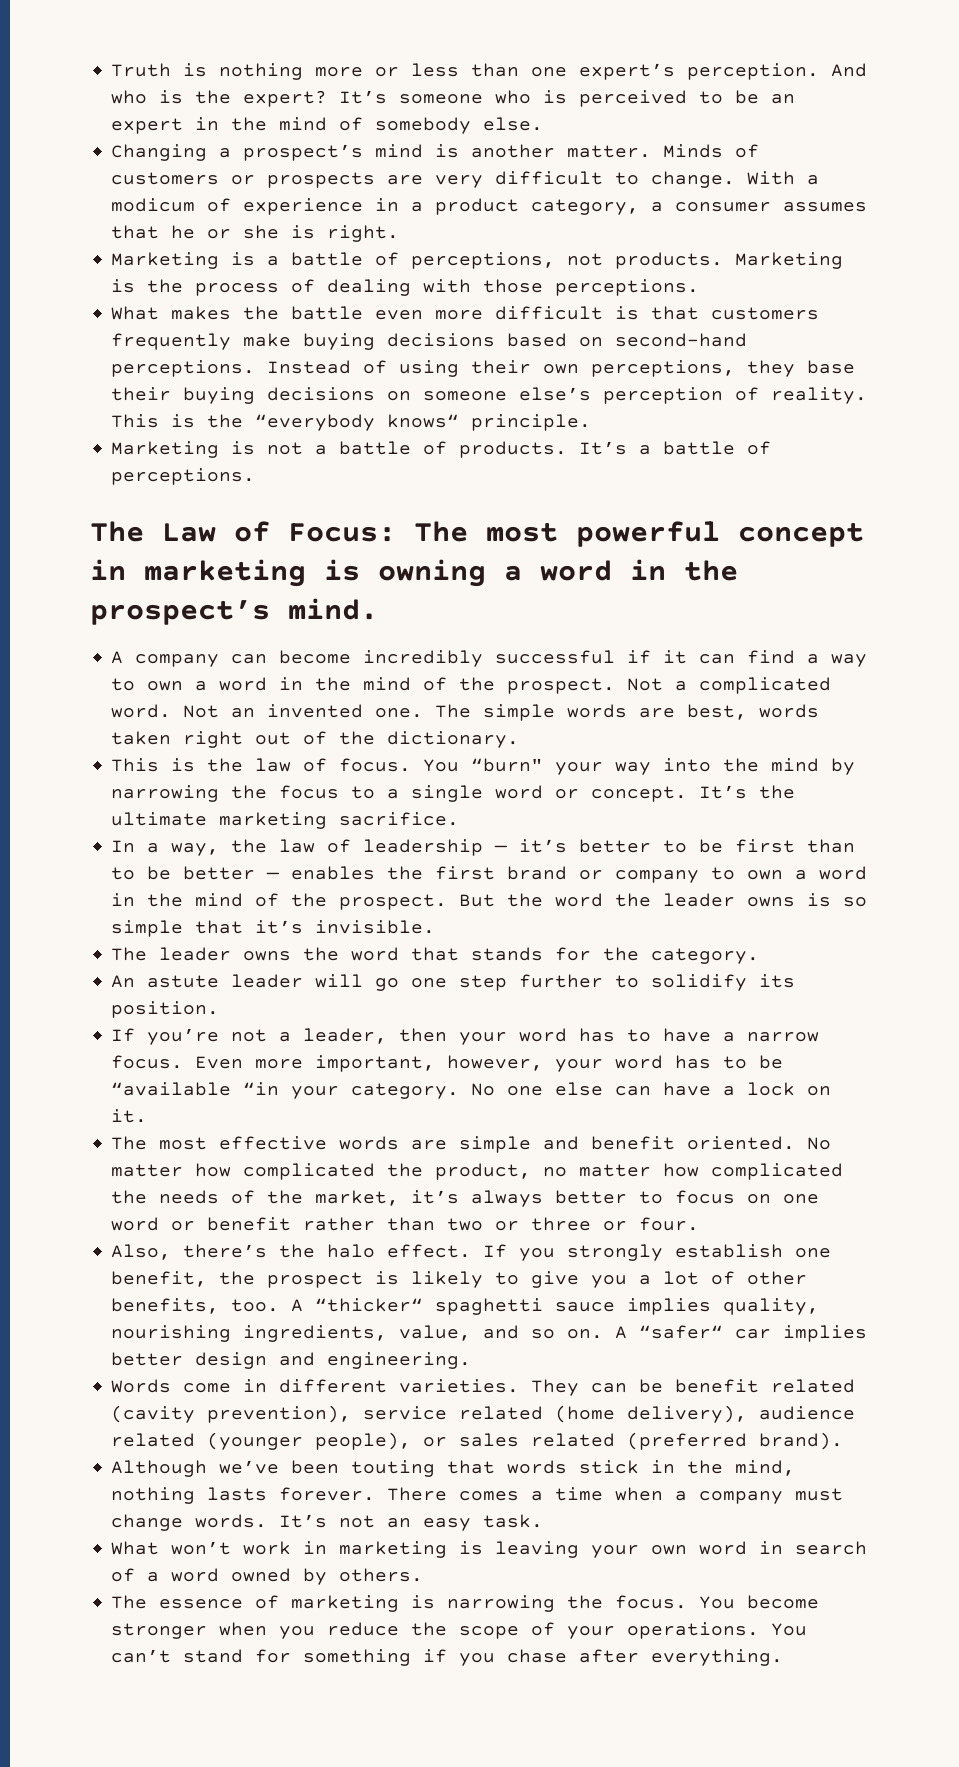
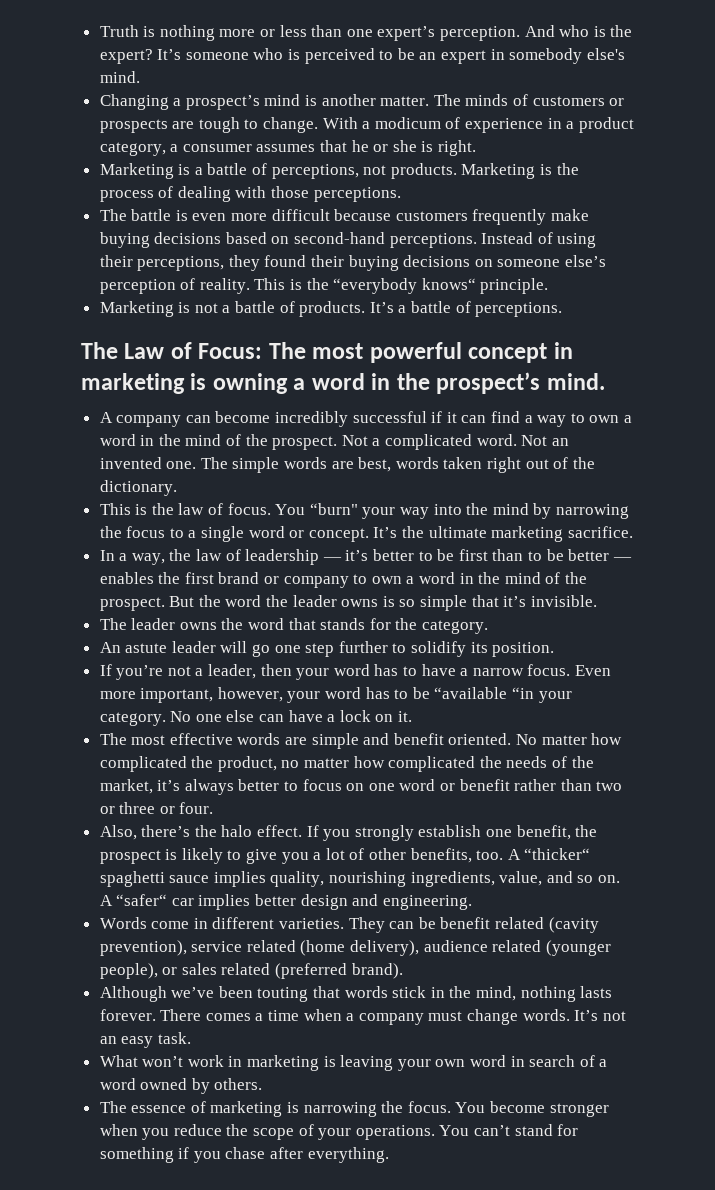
- It’s someone who is perceived to be an expert in the mind of somebody else.
+ It’s someone who is perceived to be an expert in somebody else's mind.
- Minds of customers or prospects are very difficult to change.
+ The minds of customers or prospects are tough to change.
- What makes the battle even more difficult is that customers frequently make buying decisions based on second-hand perceptions.
+ The battle is even more difficult because customers frequently make buying decisions based on second-hand perceptions.
- Instead of using their own perceptions, they base their buying decisions on someone else’s perception of reality.
+ Instead of using their perceptions, they found their buying decisions on someone else’s perception of reality.

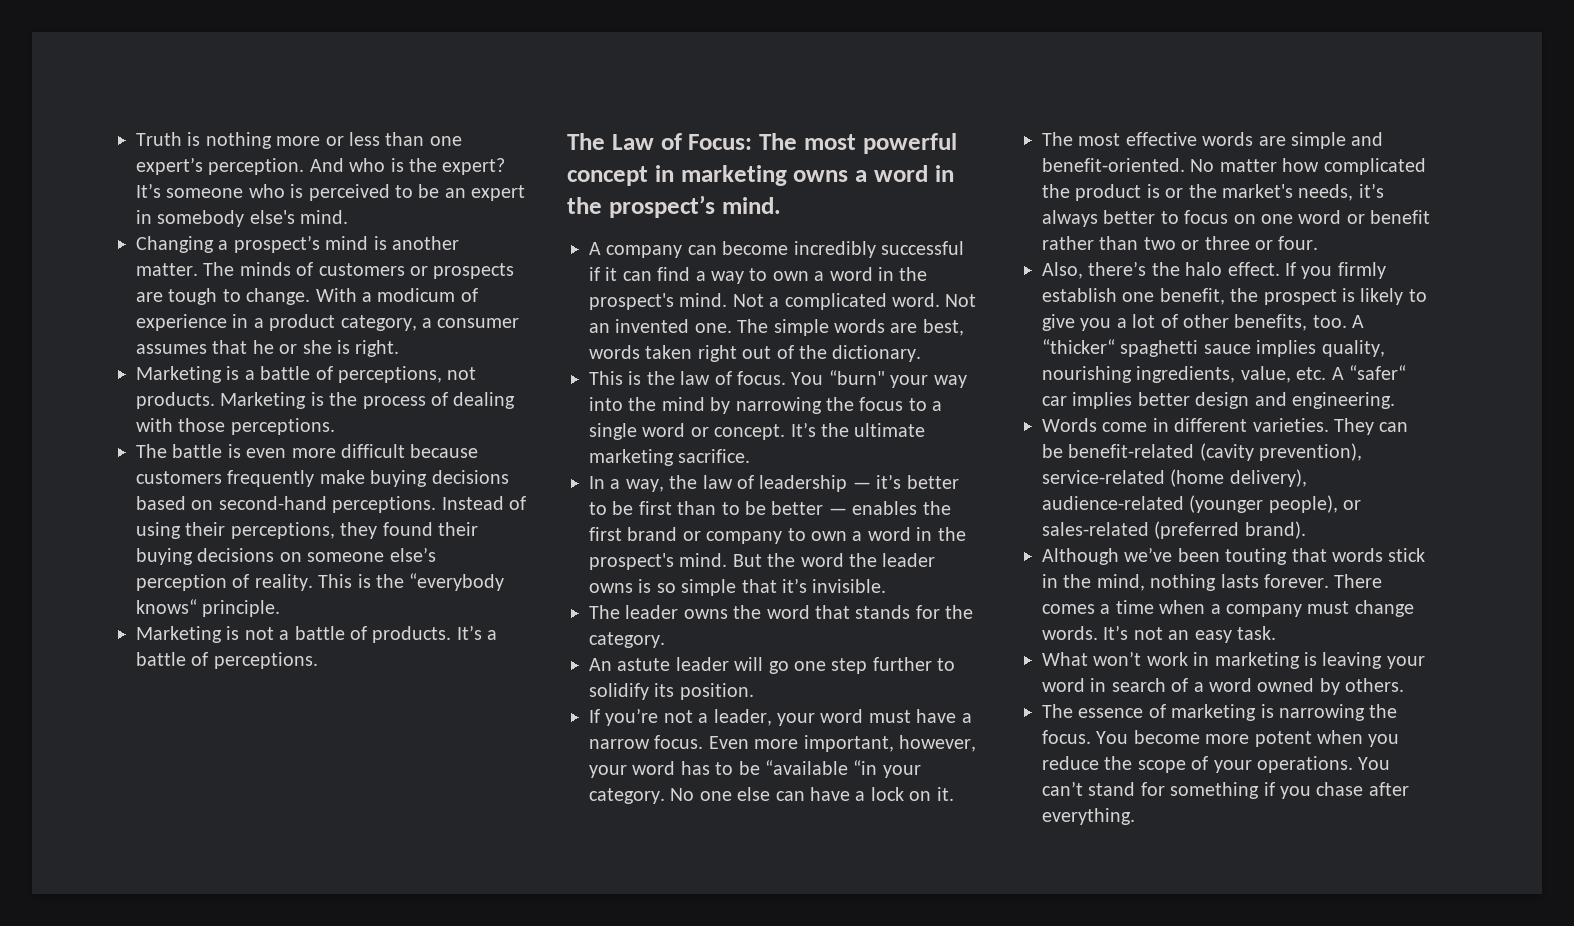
- The Law of Focus: The most powerful concept in marketing is owning a word in the prospect’s mind.
+ The Law of Focus: The most powerful concept in marketing owns a word in the prospect’s mind.
- A company can become incredibly successful if it can find a way to own a word in the mind of the prospect.
+ A company can become incredibly successful if it can find a way to own a word in the prospect's mind.
- In a way, the law of leadership — it’s better to be first than to be better — enables the first brand or company to own a word in the mind of the prospect.
+ In a way, the law of leadership — it’s better to be first than to be better — enables the first brand or company to own a word in the prospect's mind.
- If you’re not a leader, then your word has to have a narrow focus.
+ If you’re not a leader, your word must have a narrow focus.
- The most effective words are simple and benefit oriented.
+ The most effective words are simple and benefit-oriented.
- No matter how complicated the product, no matter how complicated the needs of the market, it’s always better to focus on one word or benefit rather than two or three or four.
+ No matter how complicated the product is or the market's needs, it’s always better to focus on one word or benefit rather than two or three or four.
- If you strongly establish one benefit, the prospect is likely to give you a lot of other benefits, too.
+ If you firmly establish one benefit, the prospect is likely to give you a lot of other benefits, too.
- A “thicker“ spaghetti sauce implies quality, nourishing ingredients, value, and so on. A “safer“ car implies better design and engineering.
+ A “thicker“ spaghetti sauce implies quality, nourishing ingredients, value, etc. A “safer“ car implies better design and engineering.
- They can be benefit related (cavity prevention), service related (home delivery), audience related (younger people), or sales related (preferred brand).
+ They can be benefit-related (cavity prevention), service-related (home delivery), audience-related (younger people), or sales-related (preferred brand).
- What won’t work in marketing is leaving your own word in search of a word owned by others.
+ What won’t work in marketing is leaving your word in search of a word owned by others.
- You become stronger when you reduce the scope of your operations.
+ You become more potent when you reduce the scope of your operations.

